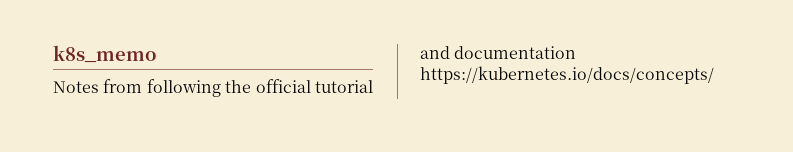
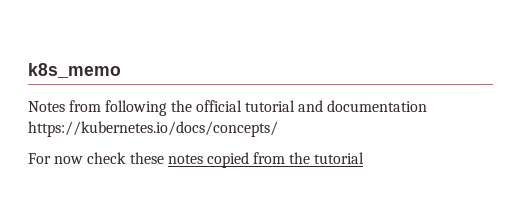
+ For now check these notes copied from the tutorial

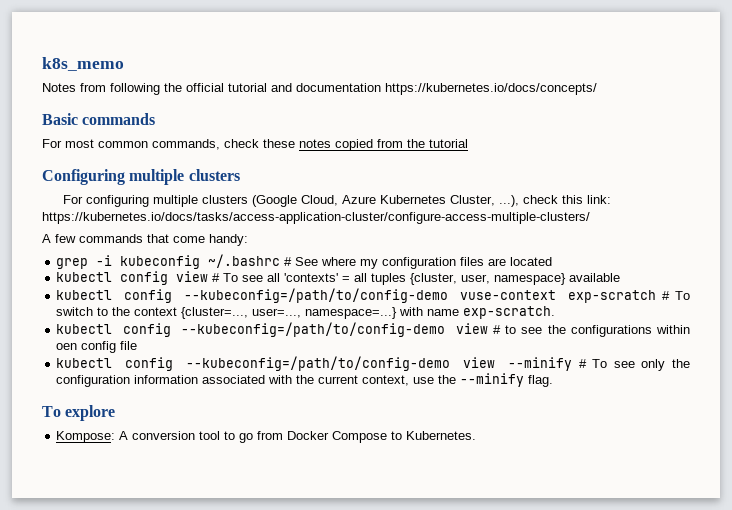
- For now check these notes copied from the tutorial
+ Basic commands
+ For most common commands, check these notes copied from the tutorial
+ Configuring multiple clusters
+ For configuring multiple clusters (Google Cloud, Azure Kubernetes Cluster, ...), check this link: https://kubernetes.io/docs/tasks/access-application-cluster/configure-access-multiple-clusters/
+ A few commands that come handy:
+ grep -i kubeconfig ~/.bashrc # See where my configuration files are located
+ kubectl config view # To see all 'contexts' = all tuples {cluster, user, namespace} available
+ kubectl config --kubeconfig=/path/to/config-demo vuse-context exp-scratch # To switch to the context {cluster=..., user=..., namespace=...} with name exp-scratch.
+ kubectl config --kubeconfig=/path/to/config-demo view # to see the configurations within oen config file
+ kubectl config --kubeconfig=/path/to/config-demo view --minify # To see only the configuration information associated with the current context, use the --minify flag.
+ To explore
+ Kompose: A conversion tool to go from Docker Compose to Kubernetes.

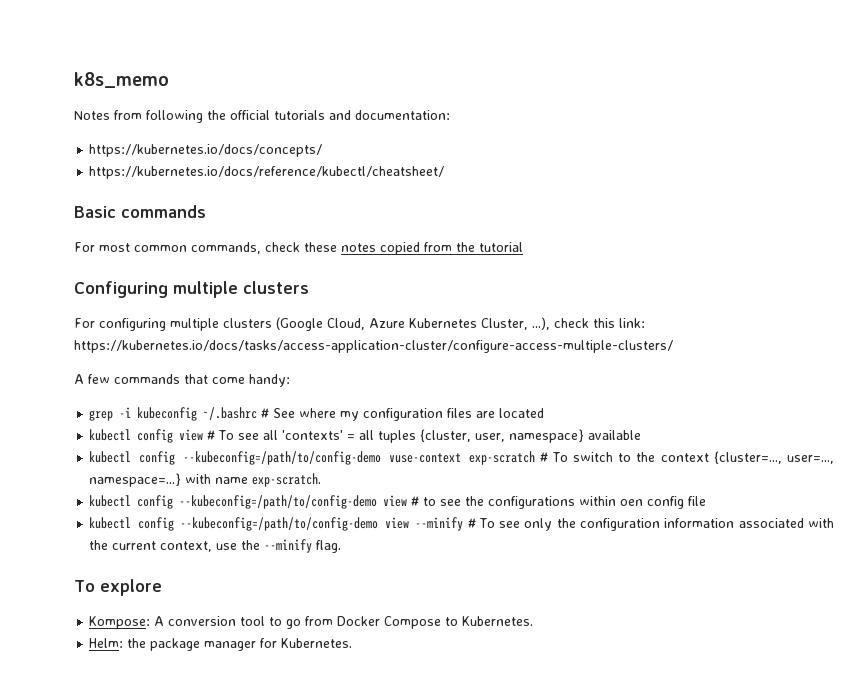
- Notes from following the official tutorial and documentation https://kubernetes.io/docs/concepts/
+ Notes from following the official tutorials and documentation:
+ https://kubernetes.io/docs/concepts/
+ https://kubernetes.io/docs/reference/kubectl/cheatsheet/
+ Helm: the package manager for Kubernetes.

